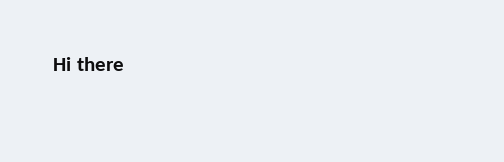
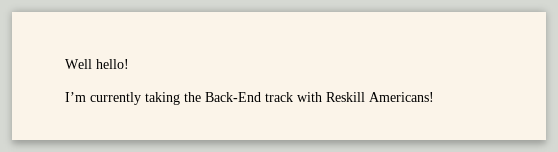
- Hi there
+ Well hello!
+ I’m currently taking the Back-End track with Reskill Americans!

